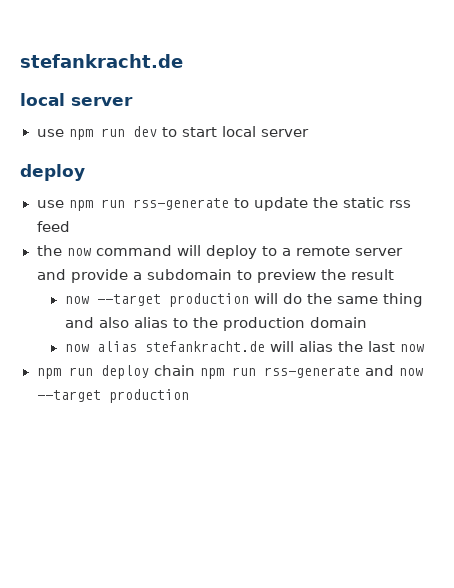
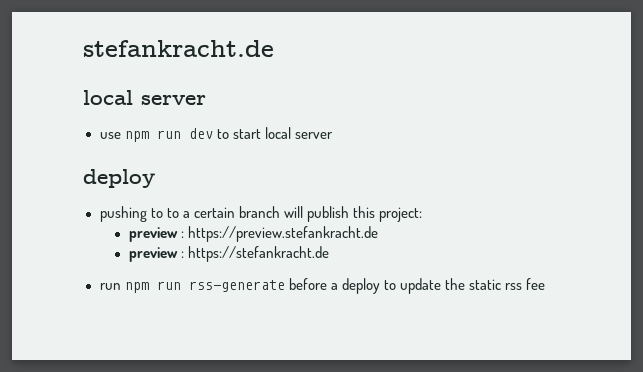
- use npm run rss-generate to update the static rss feed
- the now command will deploy to a remote server and provide a subdomain to preview the result
- now --target production will do the same thing and also alias to the production domain
- now alias stefankracht.de will alias the last now
- npm run deploy chain npm run rss-generate and now --target production
+ pushing to to a certain branch will publish this project:
+ preview : https://preview.stefankracht.de
+ preview : https://stefankracht.de
+ run npm run rss-generate before a deploy to update the static rss fee

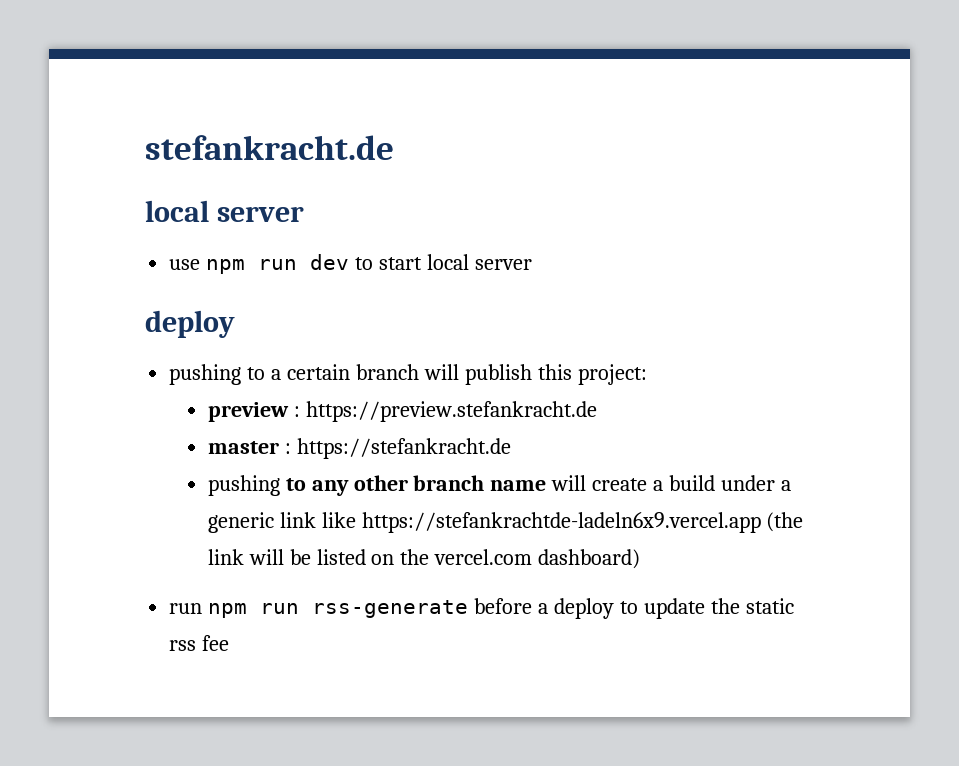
- pushing to to a certain branch will publish this project:
+ pushing to a certain branch will publish this project:
- preview : https://stefankracht.de
+ master : https://stefankracht.de
+ pushing to any other branch name will create a build under a generic link like https://stefankrachtde-ladeln6x9.vercel.app (the link will be listed on the vercel.com dashboard)

